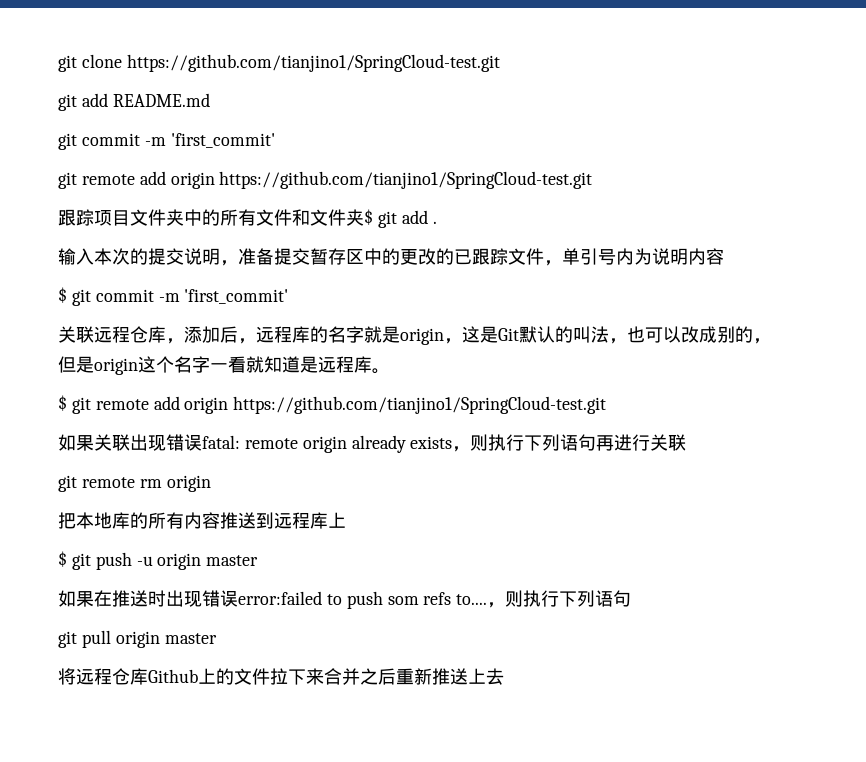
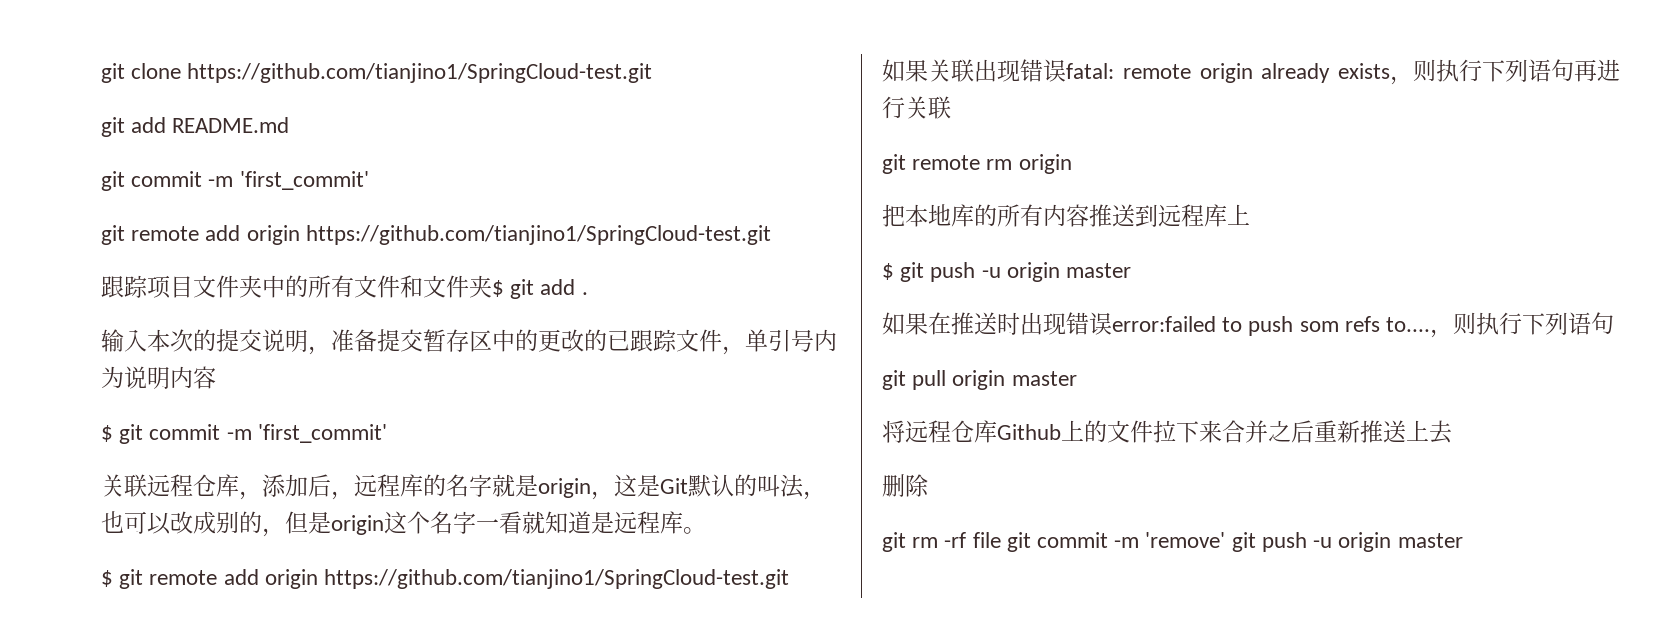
+ 删除
+ git rm -rf file git commit -m 'remove' git push -u origin master

